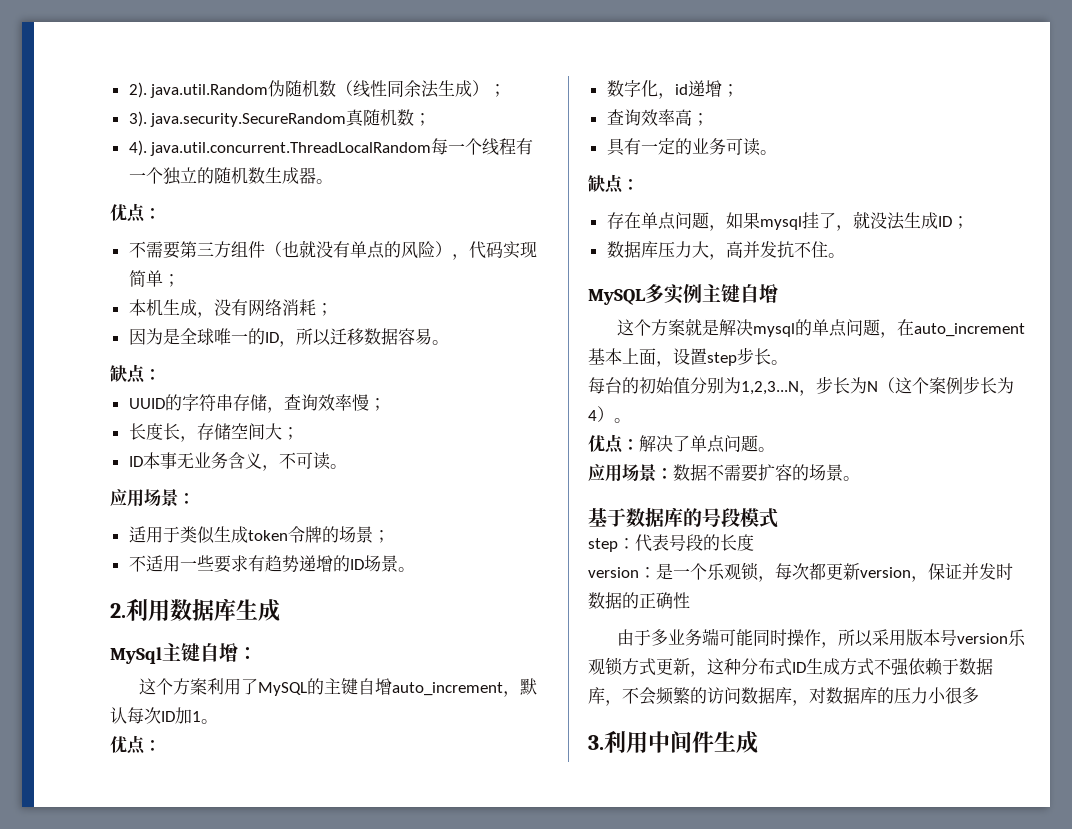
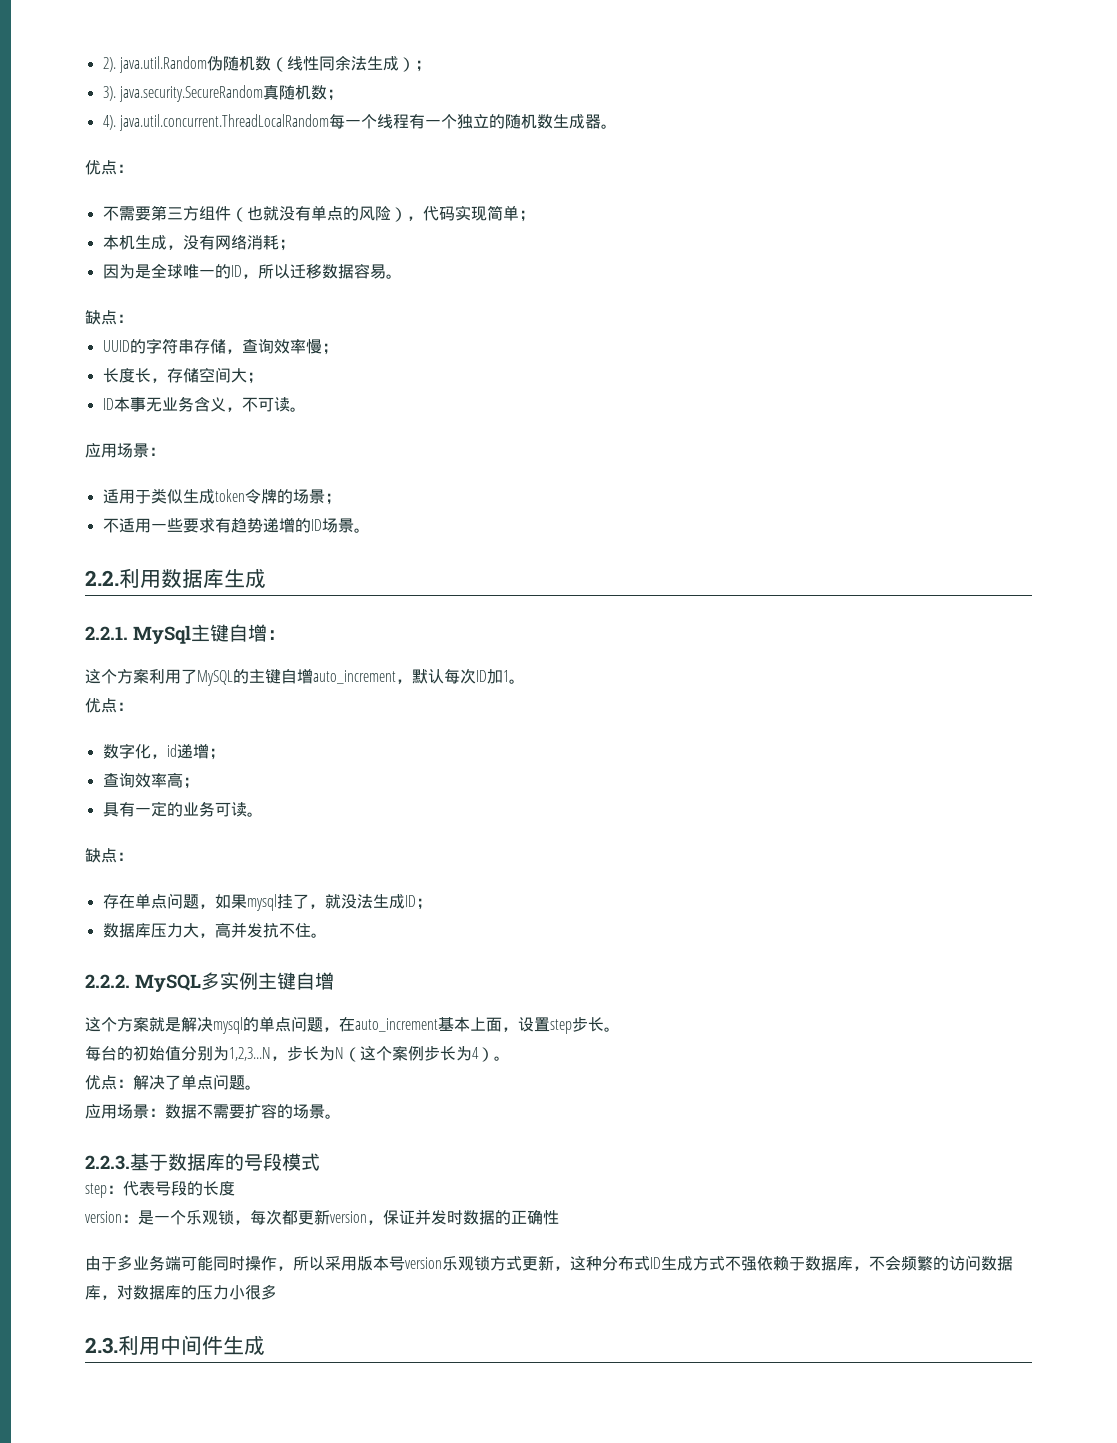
- 2.利用数据库生成
+ 2.2.利用数据库生成
- MySql主键自增：
+ 2.2.1. MySql主键自增：
- MySQL多实例主键自增
+ 2.2.2. MySQL多实例主键自增
- 基于数据库的号段模式
+ 2.2.3.基于数据库的号段模式
- 3.利用中间件生成
+ 2.3.利用中间件生成

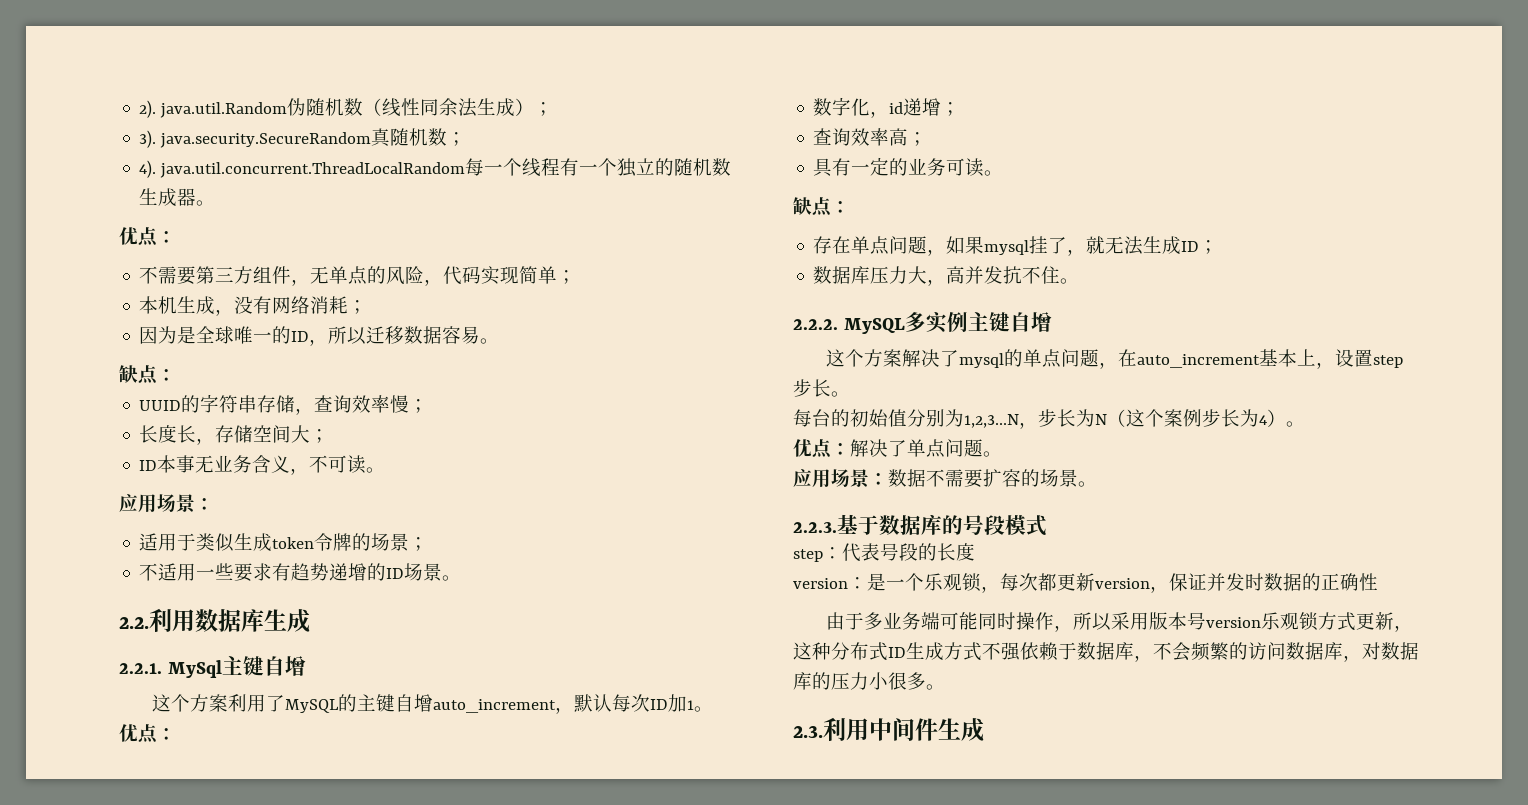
- 不需要第三方组件（也就没有单点的风险），代码实现简单；
+ 不需要第三方组件，无单点的风险，代码实现简单；
- 2.2.1. MySql主键自增：
+ 2.2.1. MySql主键自增
- 存在单点问题，如果mysql挂了，就没法生成ID；
+ 存在单点问题，如果mysql挂了，就无法生成ID；
- 这个方案就是解决mysql的单点问题，在auto_increment基本上面，设置step步长。
+ 这个方案解决了mysql的单点问题，在auto_increment基本上，设置step步长。
- 由于多业务端可能同时操作，所以采用版本号version乐观锁方式更新，这种分布式ID生成方式不强依赖于数据库，不会频繁的访问数据库，对数据库的压力小很多
+ 由于多业务端可能同时操作，所以采用版本号version乐观锁方式更新，这种分布式ID生成方式不强依赖于数据库，不会频繁的访问数据库，对数据库的压力小很多。

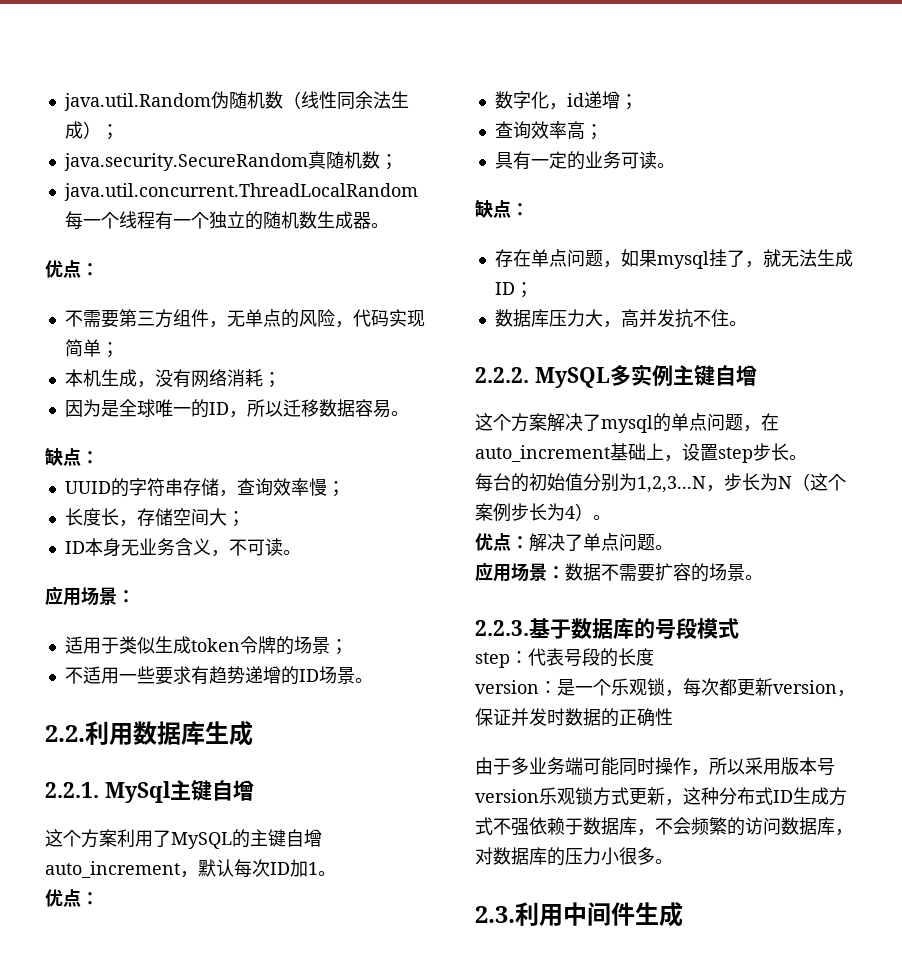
- 2). java.util.Random伪随机数（线性同余法生成）；
+ java.util.Random伪随机数（线性同余法生成）；
- 3). java.security.SecureRandom真随机数；
+ java.security.SecureRandom真随机数；
- 4). java.util.concurrent.ThreadLocalRandom每一个线程有一个独立的随机数生成器。
+ java.util.concurrent.ThreadLocalRandom每一个线程有一个独立的随机数生成器。
- ID本事无业务含义，不可读。
+ ID本身无业务含义，不可读。
- 这个方案解决了mysql的单点问题，在auto_increment基本上，设置step步长。
+ 这个方案解决了mysql的单点问题，在auto_increment基础上，设置step步长。

